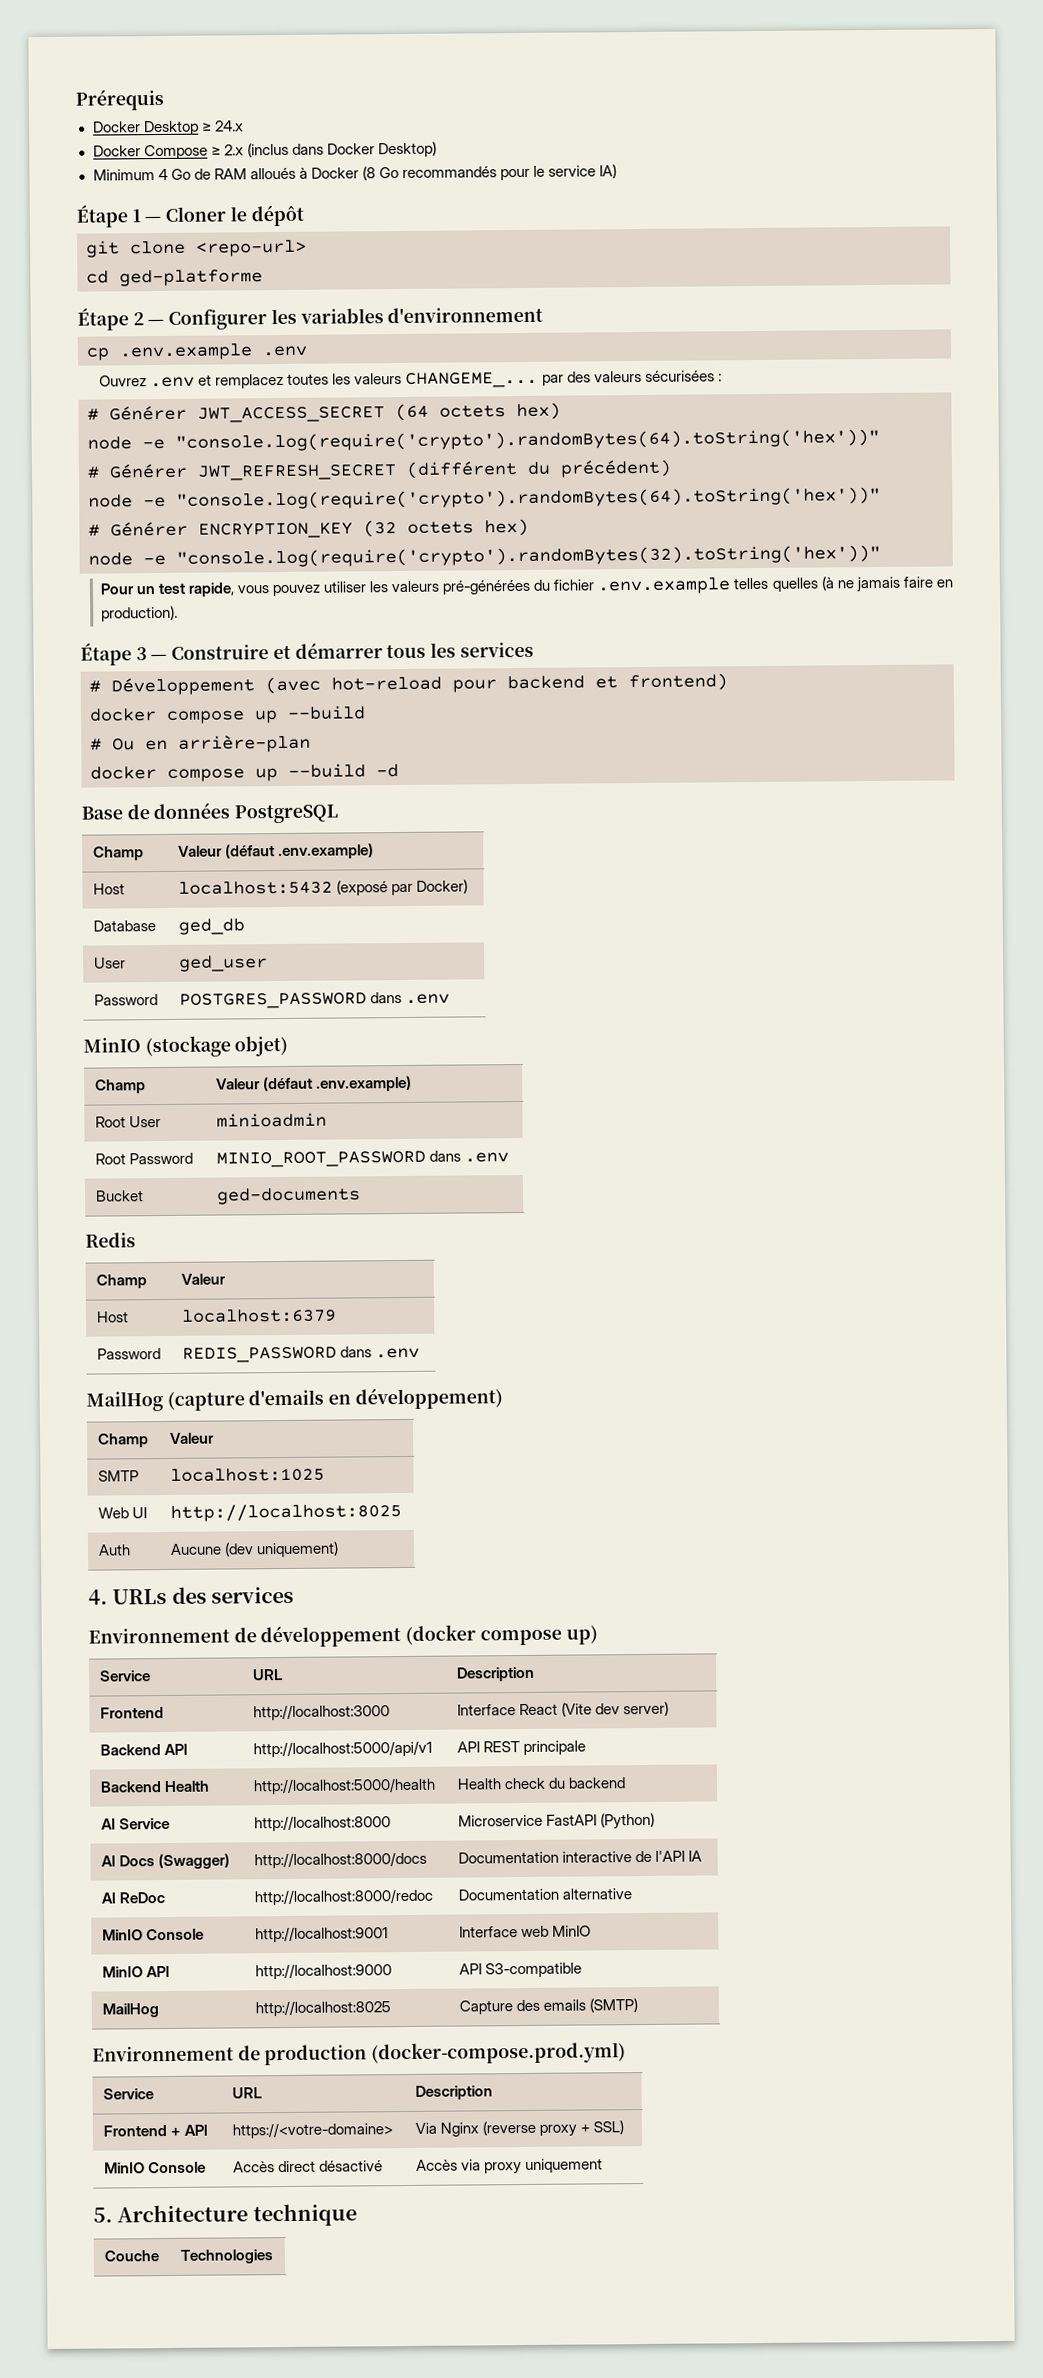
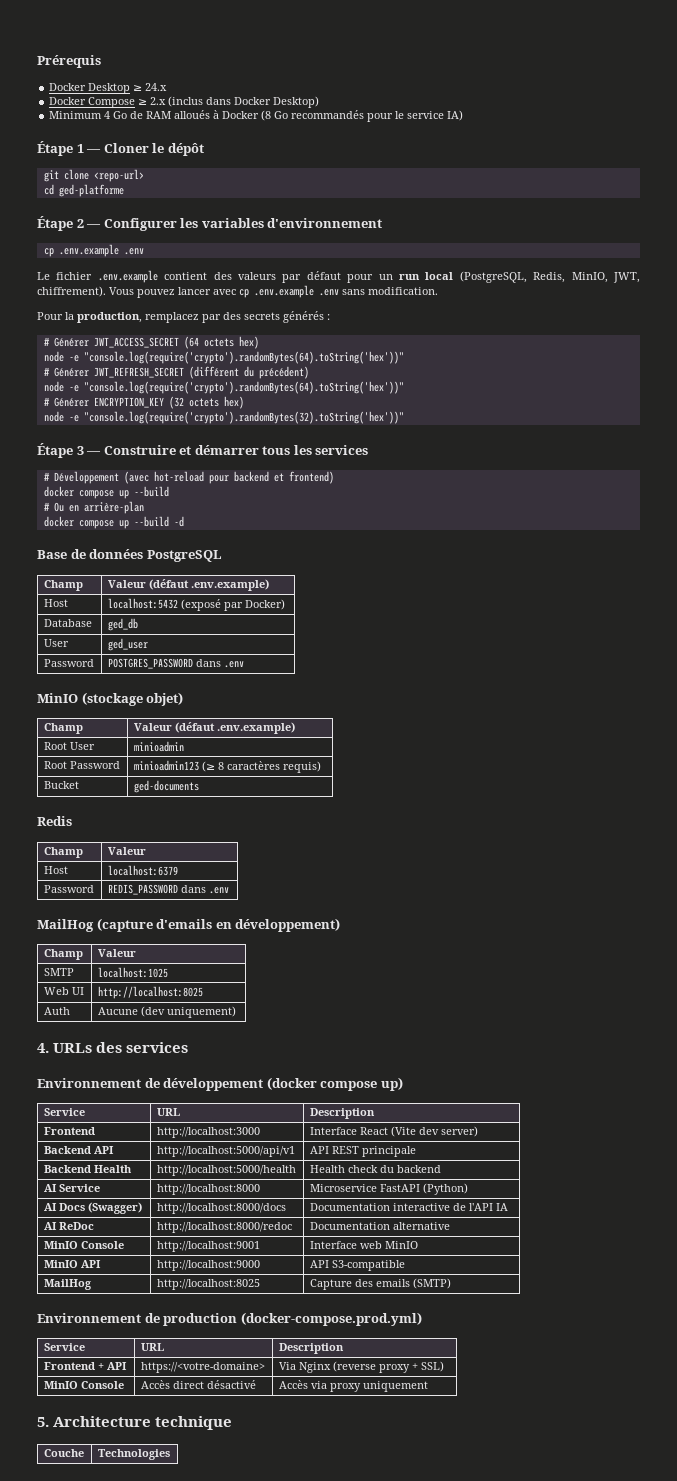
- Ouvrez .env et remplacez toutes les valeurs CHANGEME_... par des valeurs sécurisées :
+ Le fichier .env.example contient des valeurs par défaut pour un run local (PostgreSQL, Redis, MinIO, JWT, chiffrement). Vous pouvez lancer avec cp .env.example .env sans modification.
+ Pour la production, remplacez par des secrets générés :
- Pour un test rapide, vous pouvez utiliser les valeurs pré-générées du fichier .env.example telles quelles (à ne jamais faire en production).
- Root Password | MINIO_ROOT_PASSWORD dans .env
+ Root Password | minioadmin123 (≥ 8 caractères requis)

